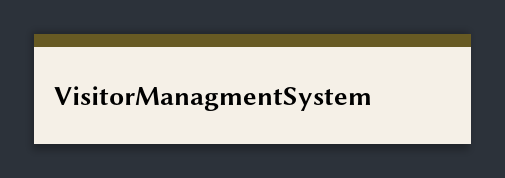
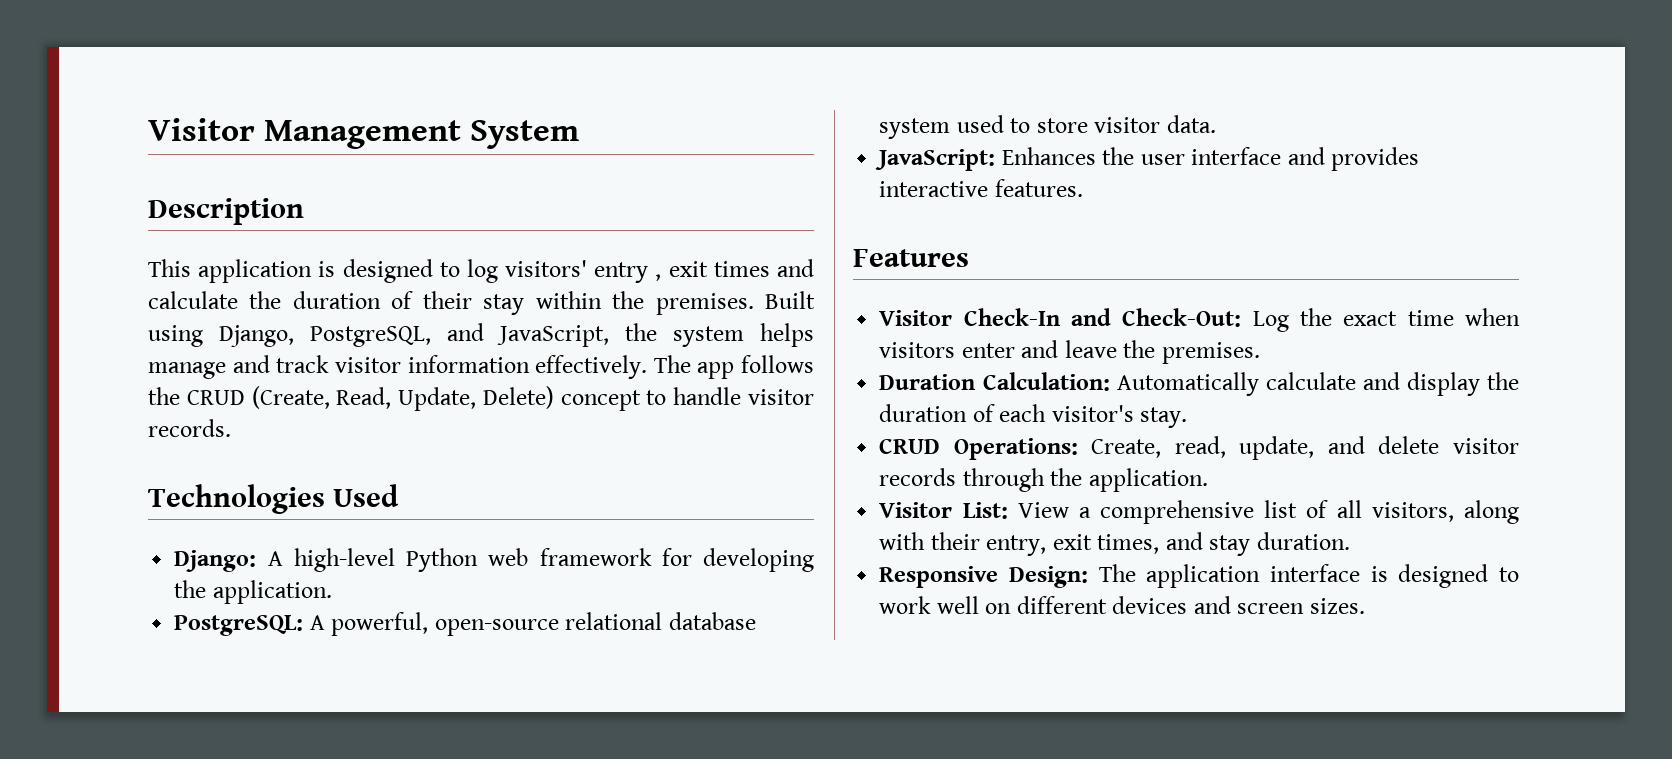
- VisitorManagmentSystem
+ Visitor Management System
+ Description
+ This application is designed to log visitors' entry , exit times and calculate the duration of their stay within the premises. Built using Django, PostgreSQL, and JavaScript, the system helps manage and track visitor information effectively. The app follows the CRUD (Create, Read, Update, Delete) concept to handle visitor records.
+ Technologies Used
+ Django: A high-level Python web framework for developing the application.
+ PostgreSQL: A powerful, open-source relational database system used to store visitor data.
+ JavaScript: Enhances the user interface and provides interactive features.
+ Features
+ Visitor Check-In and Check-Out: Log the exact time when visitors enter and leave the premises.
+ Duration Calculation: Automatically calculate and display the duration of each visitor's stay.
+ CRUD Operations: Create, read, update, and delete visitor records through the application.
+ Visitor List: View a comprehensive list of all visitors, along with their entry, exit times, and stay duration.
+ Responsive Design: The application interface is designed to work well on different devices and screen sizes.

